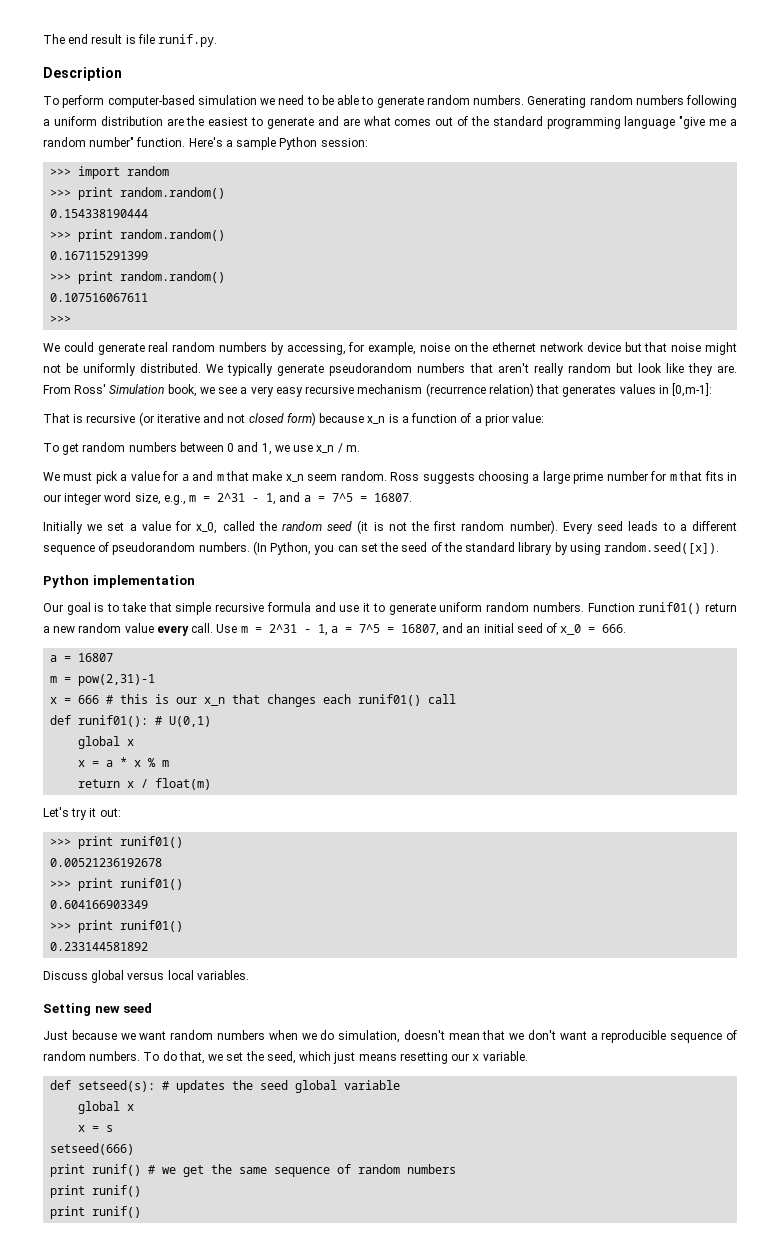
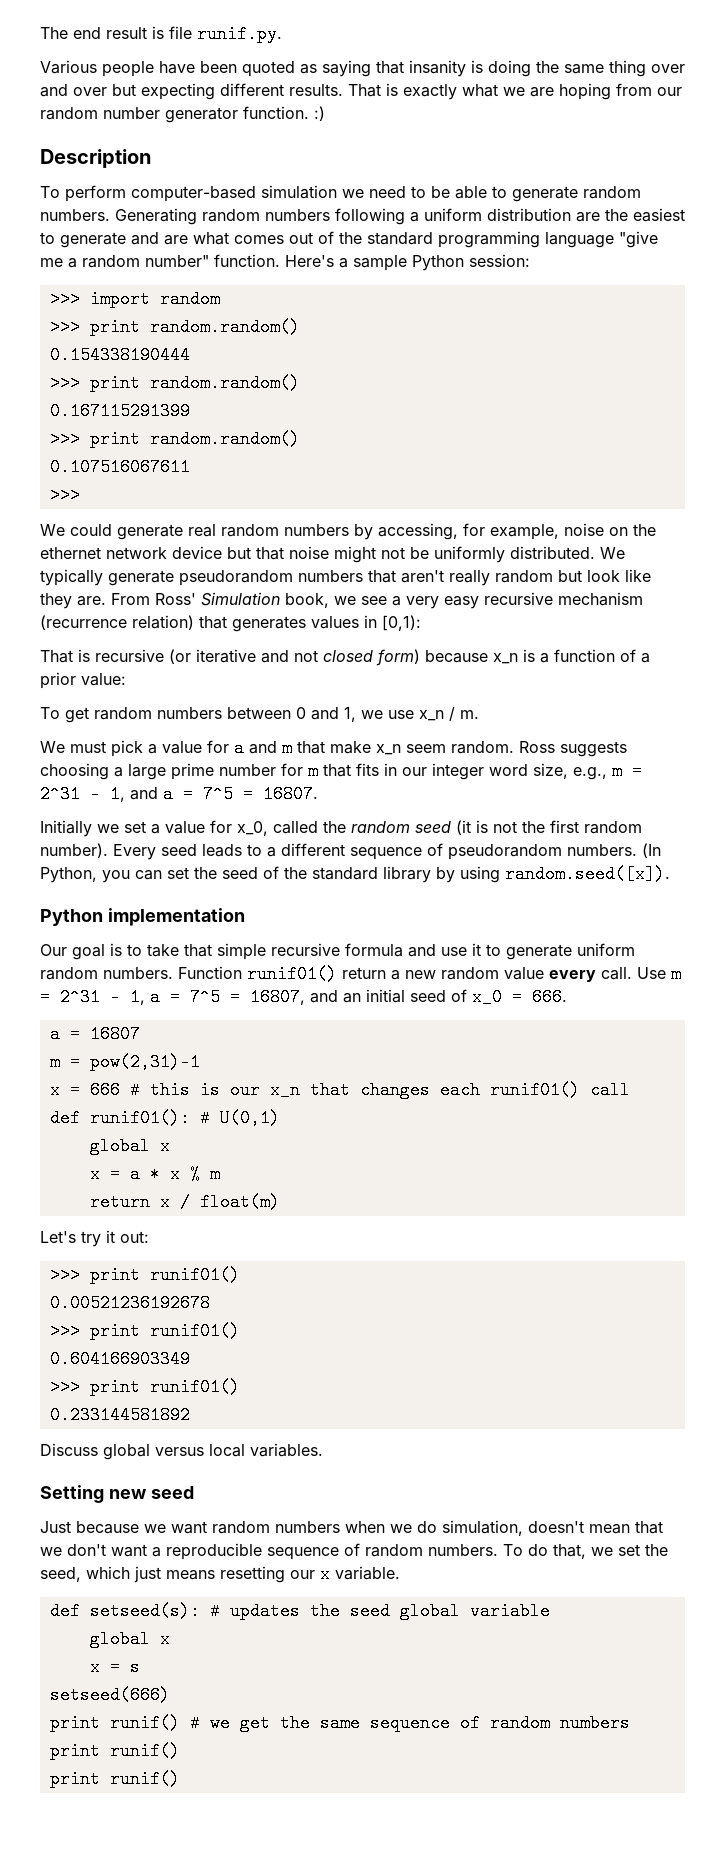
+ Various people have been quoted as saying that insanity is doing the same thing over and over but expecting different results. That is exactly what we are hoping from our random number generator function. :)
- From Ross' Simulation book, we see a very easy recursive mechanism (recurrence relation) that generates values in [0,m-1]:
+ From Ross' Simulation book, we see a very easy recursive mechanism (recurrence relation) that generates values in [0,1):

